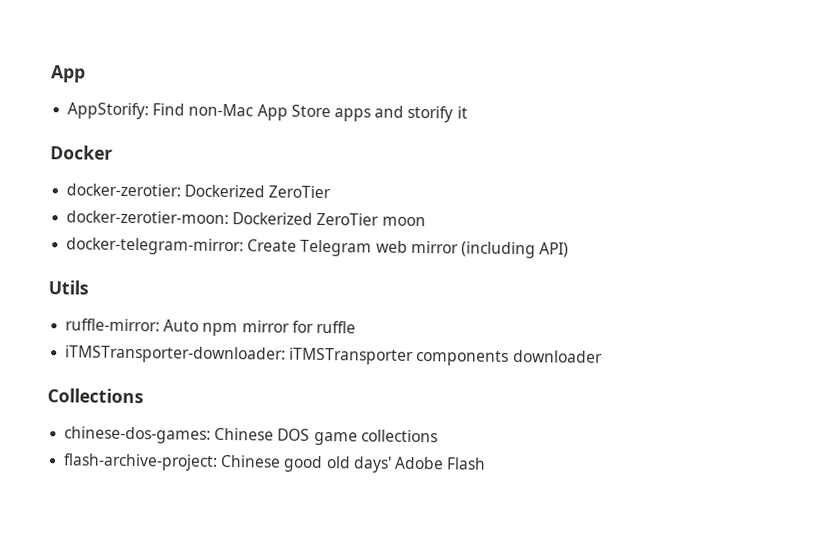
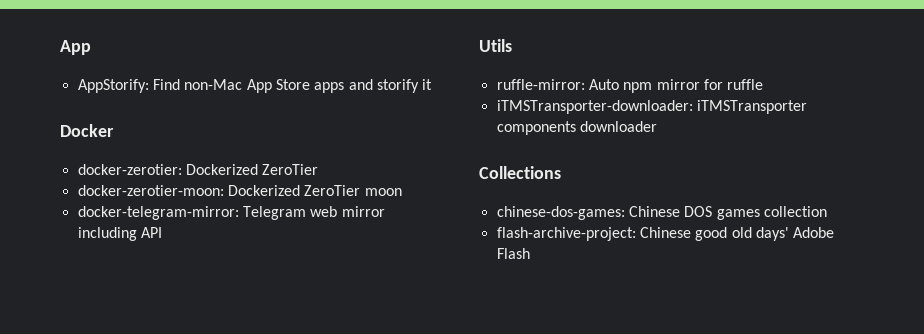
- docker-telegram-mirror: Create Telegram web mirror (including API)
+ docker-telegram-mirror: Telegram web mirror including API
- chinese-dos-games: Chinese DOS game collections
+ chinese-dos-games: Chinese DOS games collection

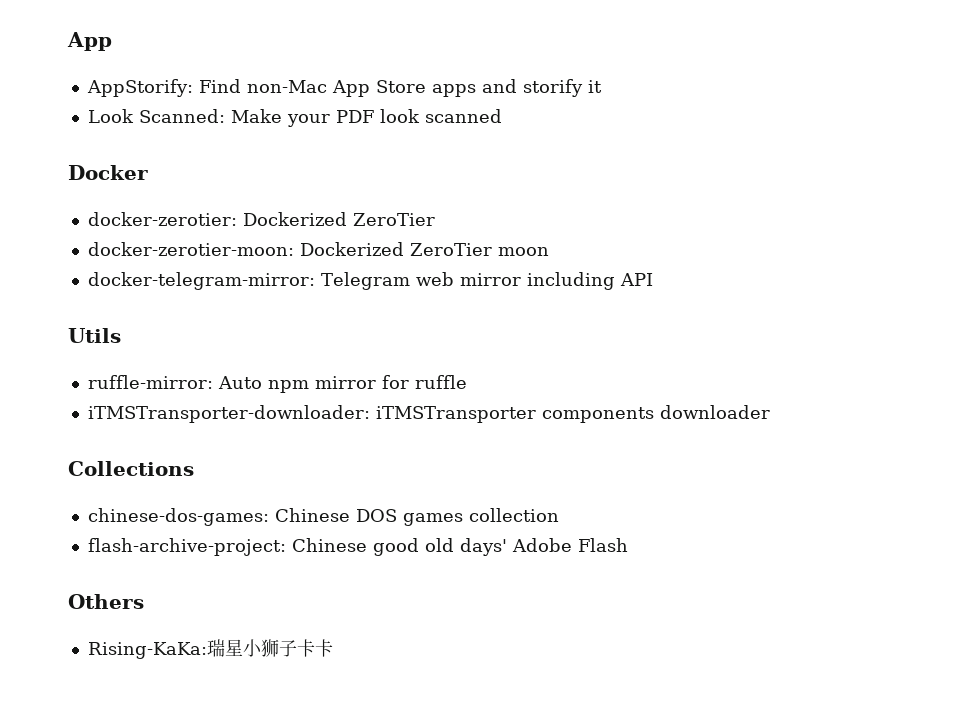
+ Look Scanned: Make your PDF look scanned
+ Others
+ Rising-KaKa:瑞星小狮子卡卡

